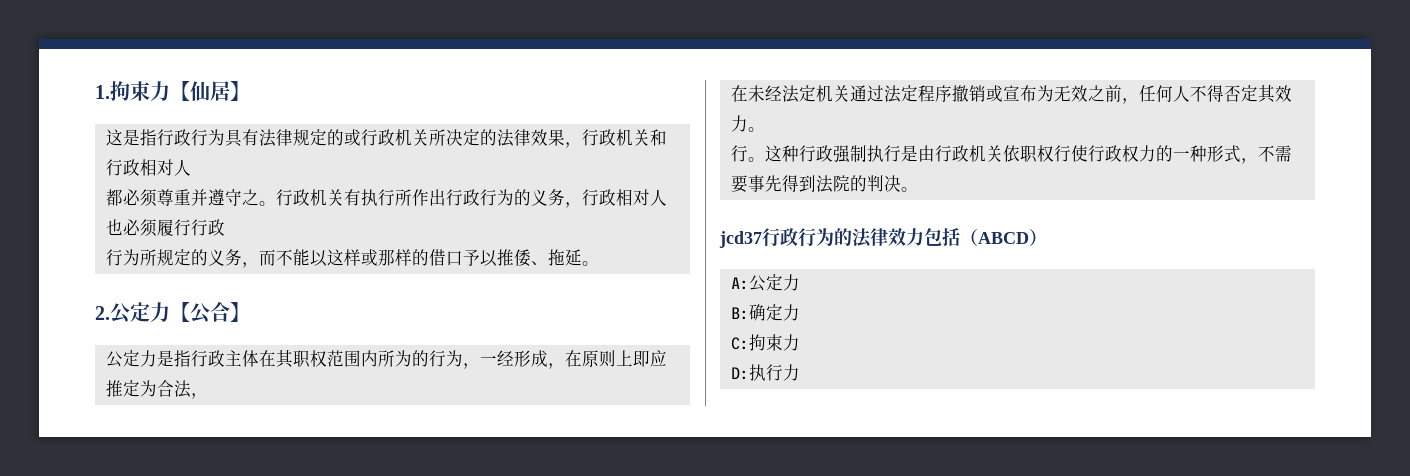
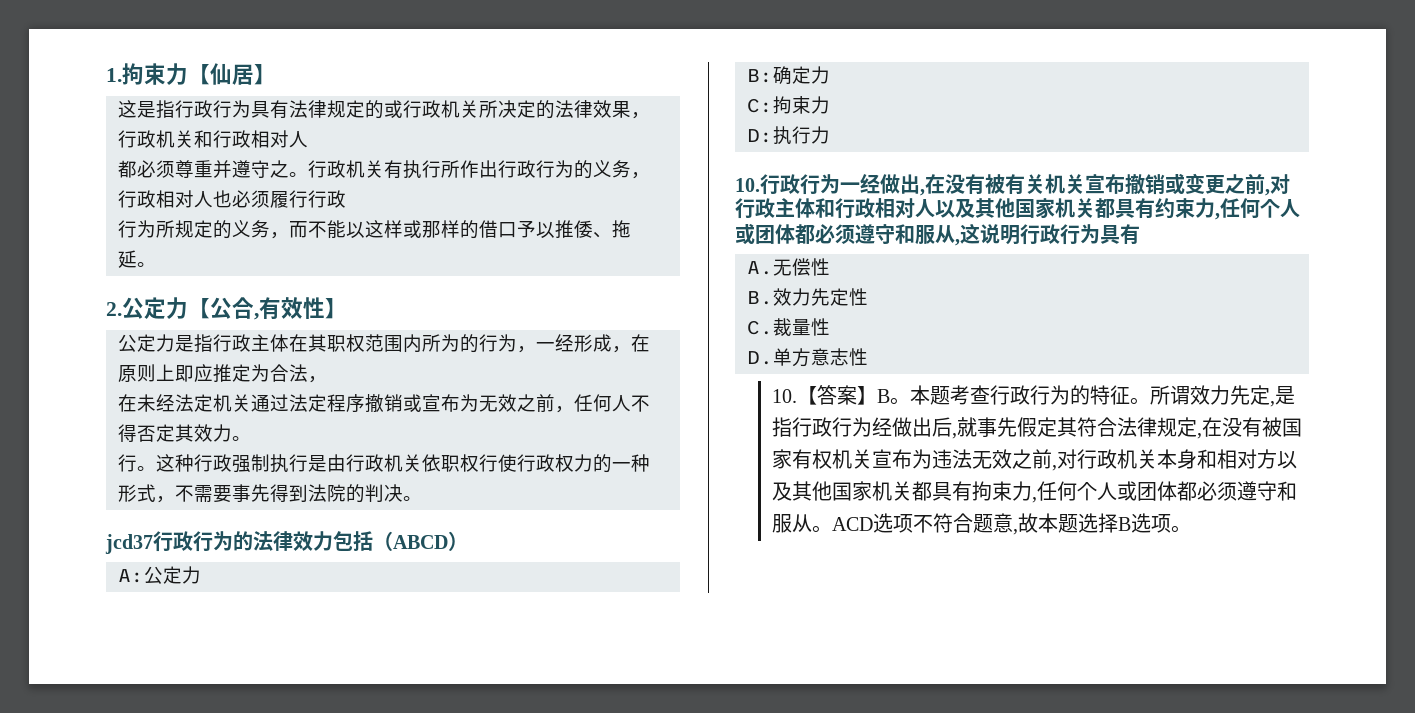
- 2.公定力【公合】
+ 2.公定力【公合,有效性】
+ 10.行政行为一经做出,在没有被有关机关宣布撤销或变更之前,对行政主体和行政相对人以及其他国家机关都具有约束力,任何个人或团体都必须遵守和服从,这说明行政行为具有
+ A.无偿性
+ B.效力先定性
+ C.裁量性
+ D.单方意志性
+ 10.【答案】B。本题考查行政行为的特征。所谓效力先定,是指行政行为经做出后,就事先假定其符合法律规定,在没有被国家有权机关宣布为违法无效之前,对行政机关本身和相对方以及其他国家机关都具有拘束力,任何个人或团体都必须遵守和服从。ACD选项不符合题意,故本题选择B选项。

